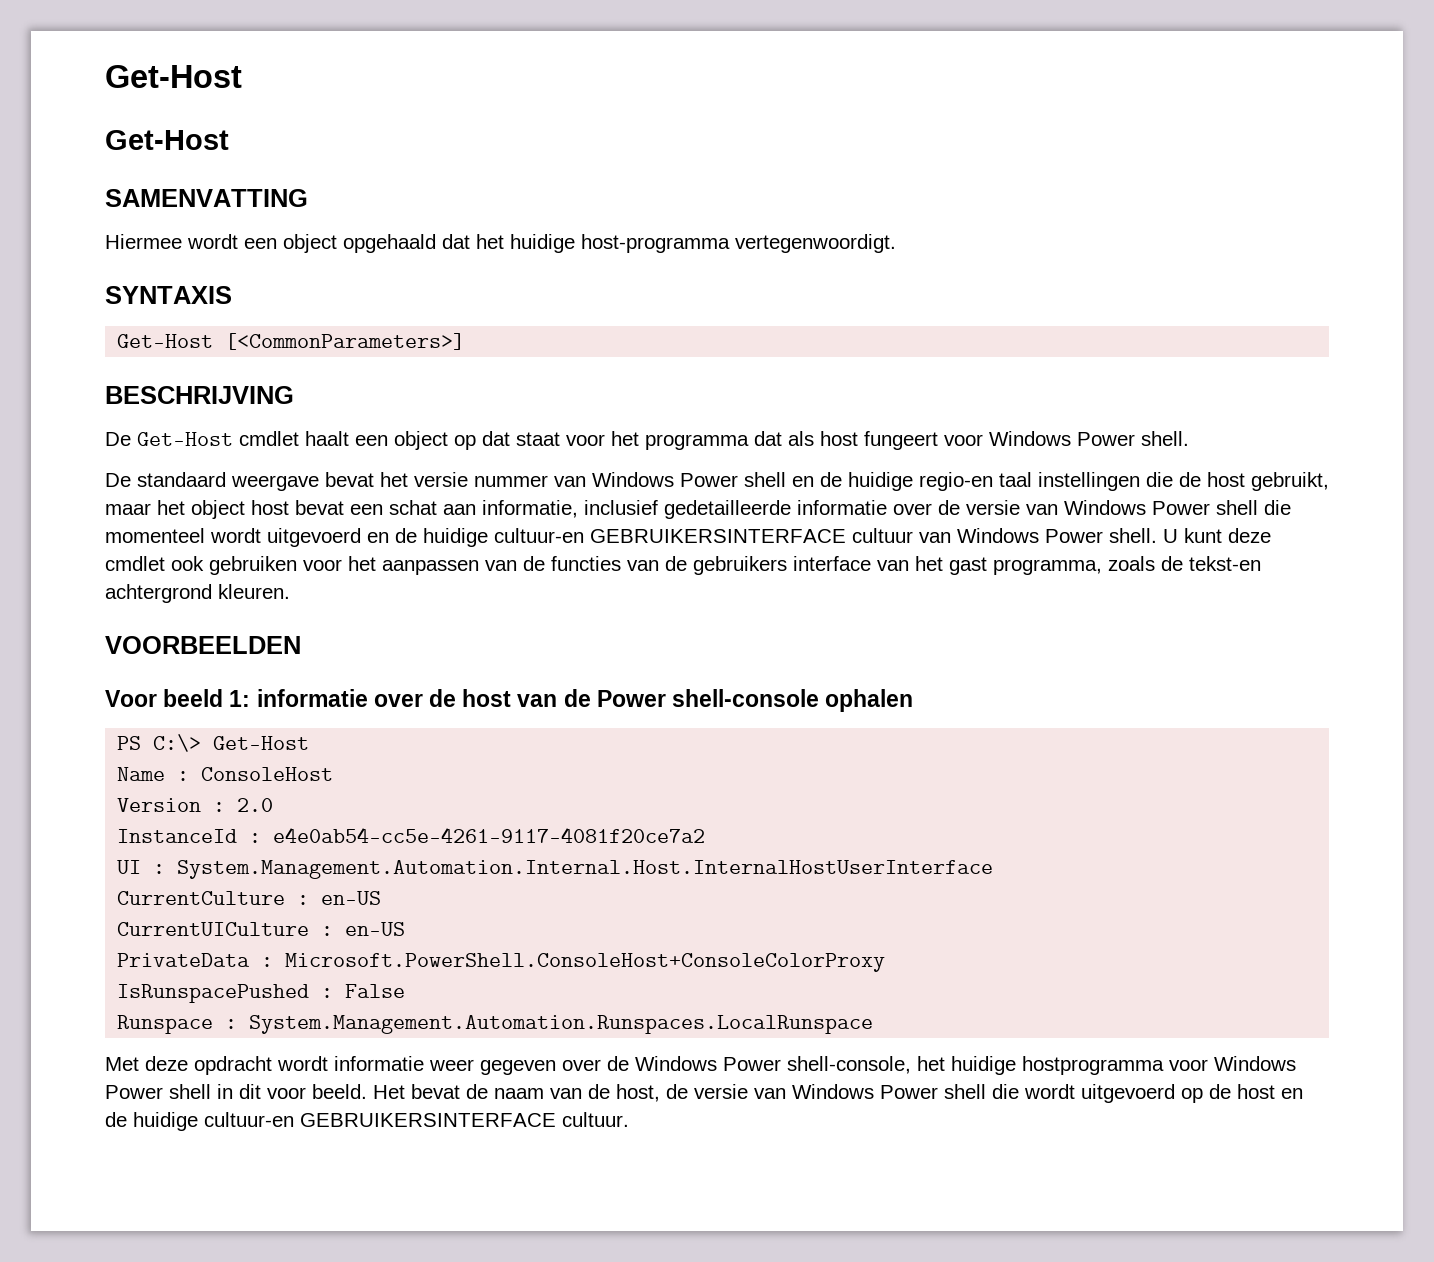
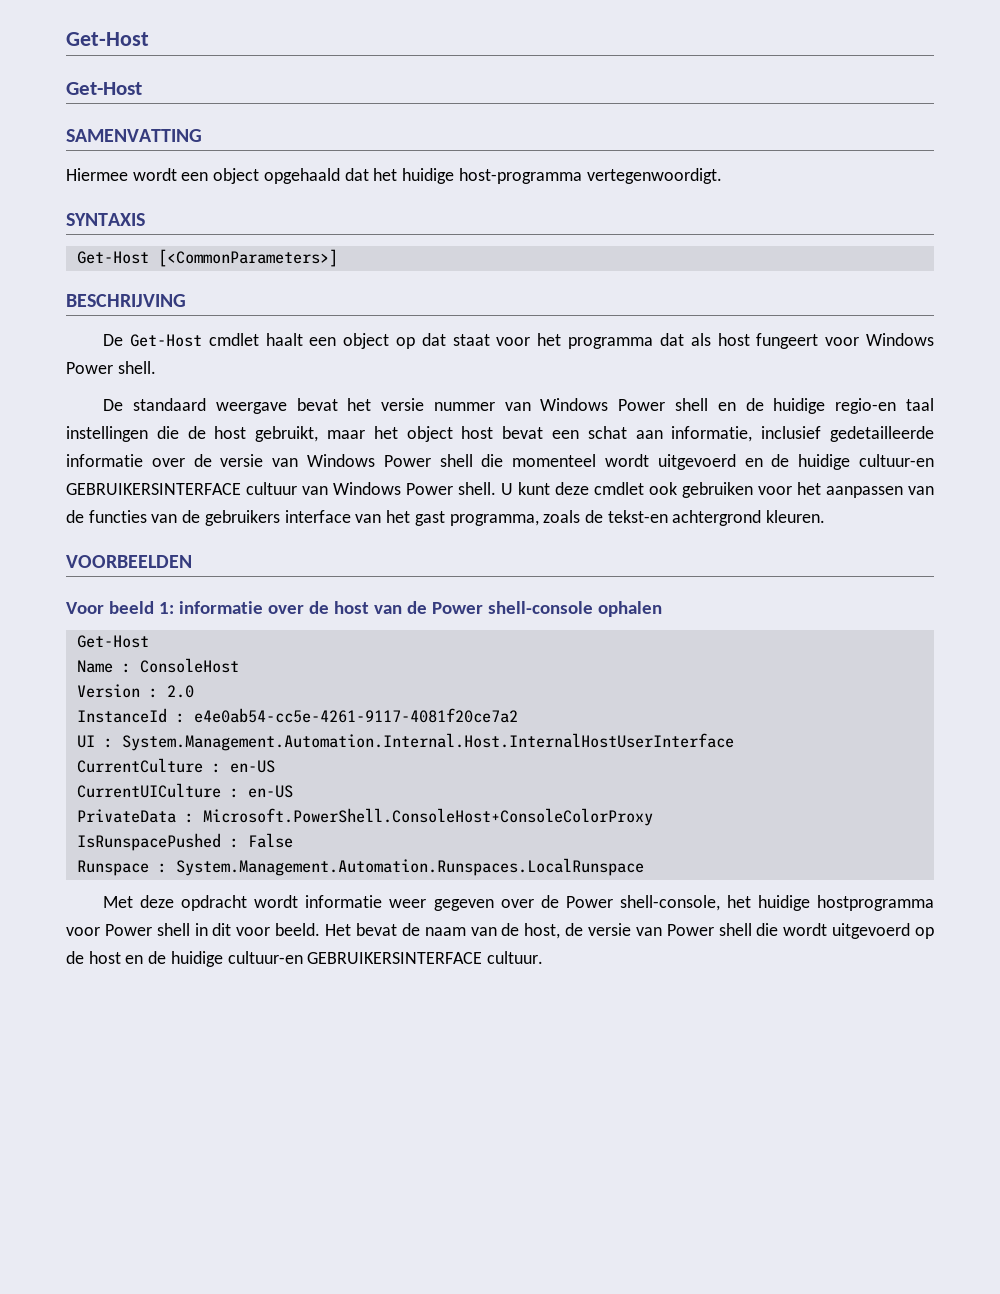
  Voor beeld 1: informatie over de host van de Power shell-console ophalen
- PS C:\> Get-Host
+ Get-Host
- Met deze opdracht wordt informatie weer gegeven over de Windows Power shell-console, het huidige hostprogramma voor Windows Power shell in dit voor beeld.
+ Met deze opdracht wordt informatie weer gegeven over de Power shell-console, het huidige hostprogramma voor Power shell in dit voor beeld.
- Het bevat de naam van de host, de versie van Windows Power shell die wordt uitgevoerd op de host en de huidige cultuur-en GEBRUIKERSINTERFACE cultuur.
+ Het bevat de naam van de host, de versie van Power shell die wordt uitgevoerd op de host en de huidige cultuur-en GEBRUIKERSINTERFACE cultuur.

